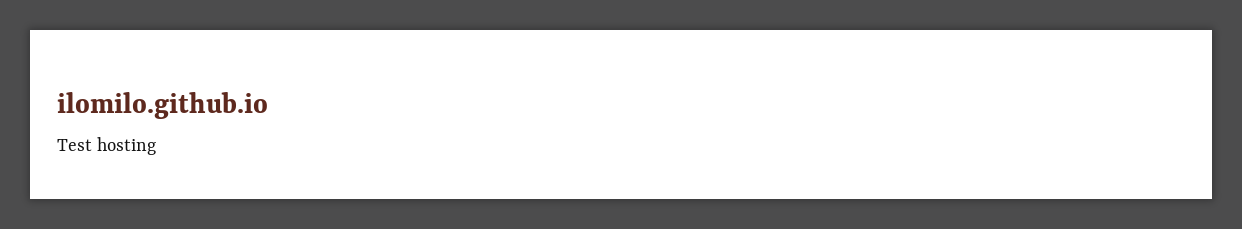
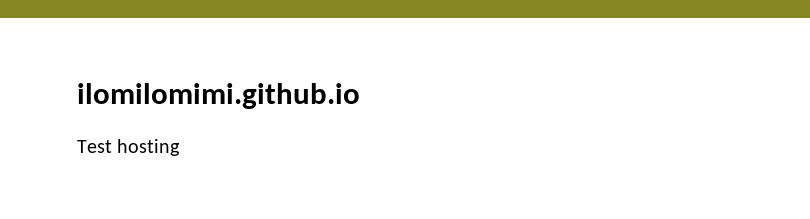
- ilomilo.github.io
+ ilomilomimi.github.io

